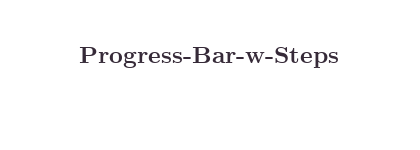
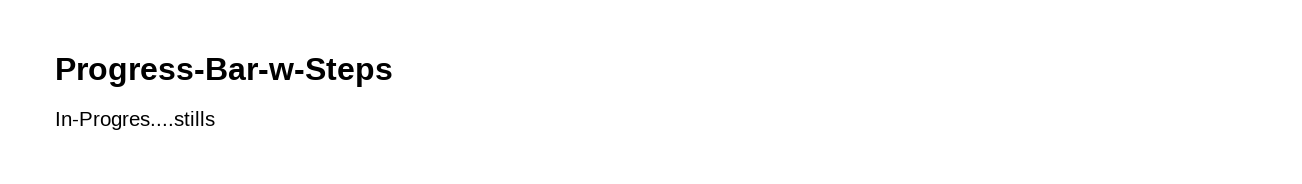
+ In-Progres....stills

